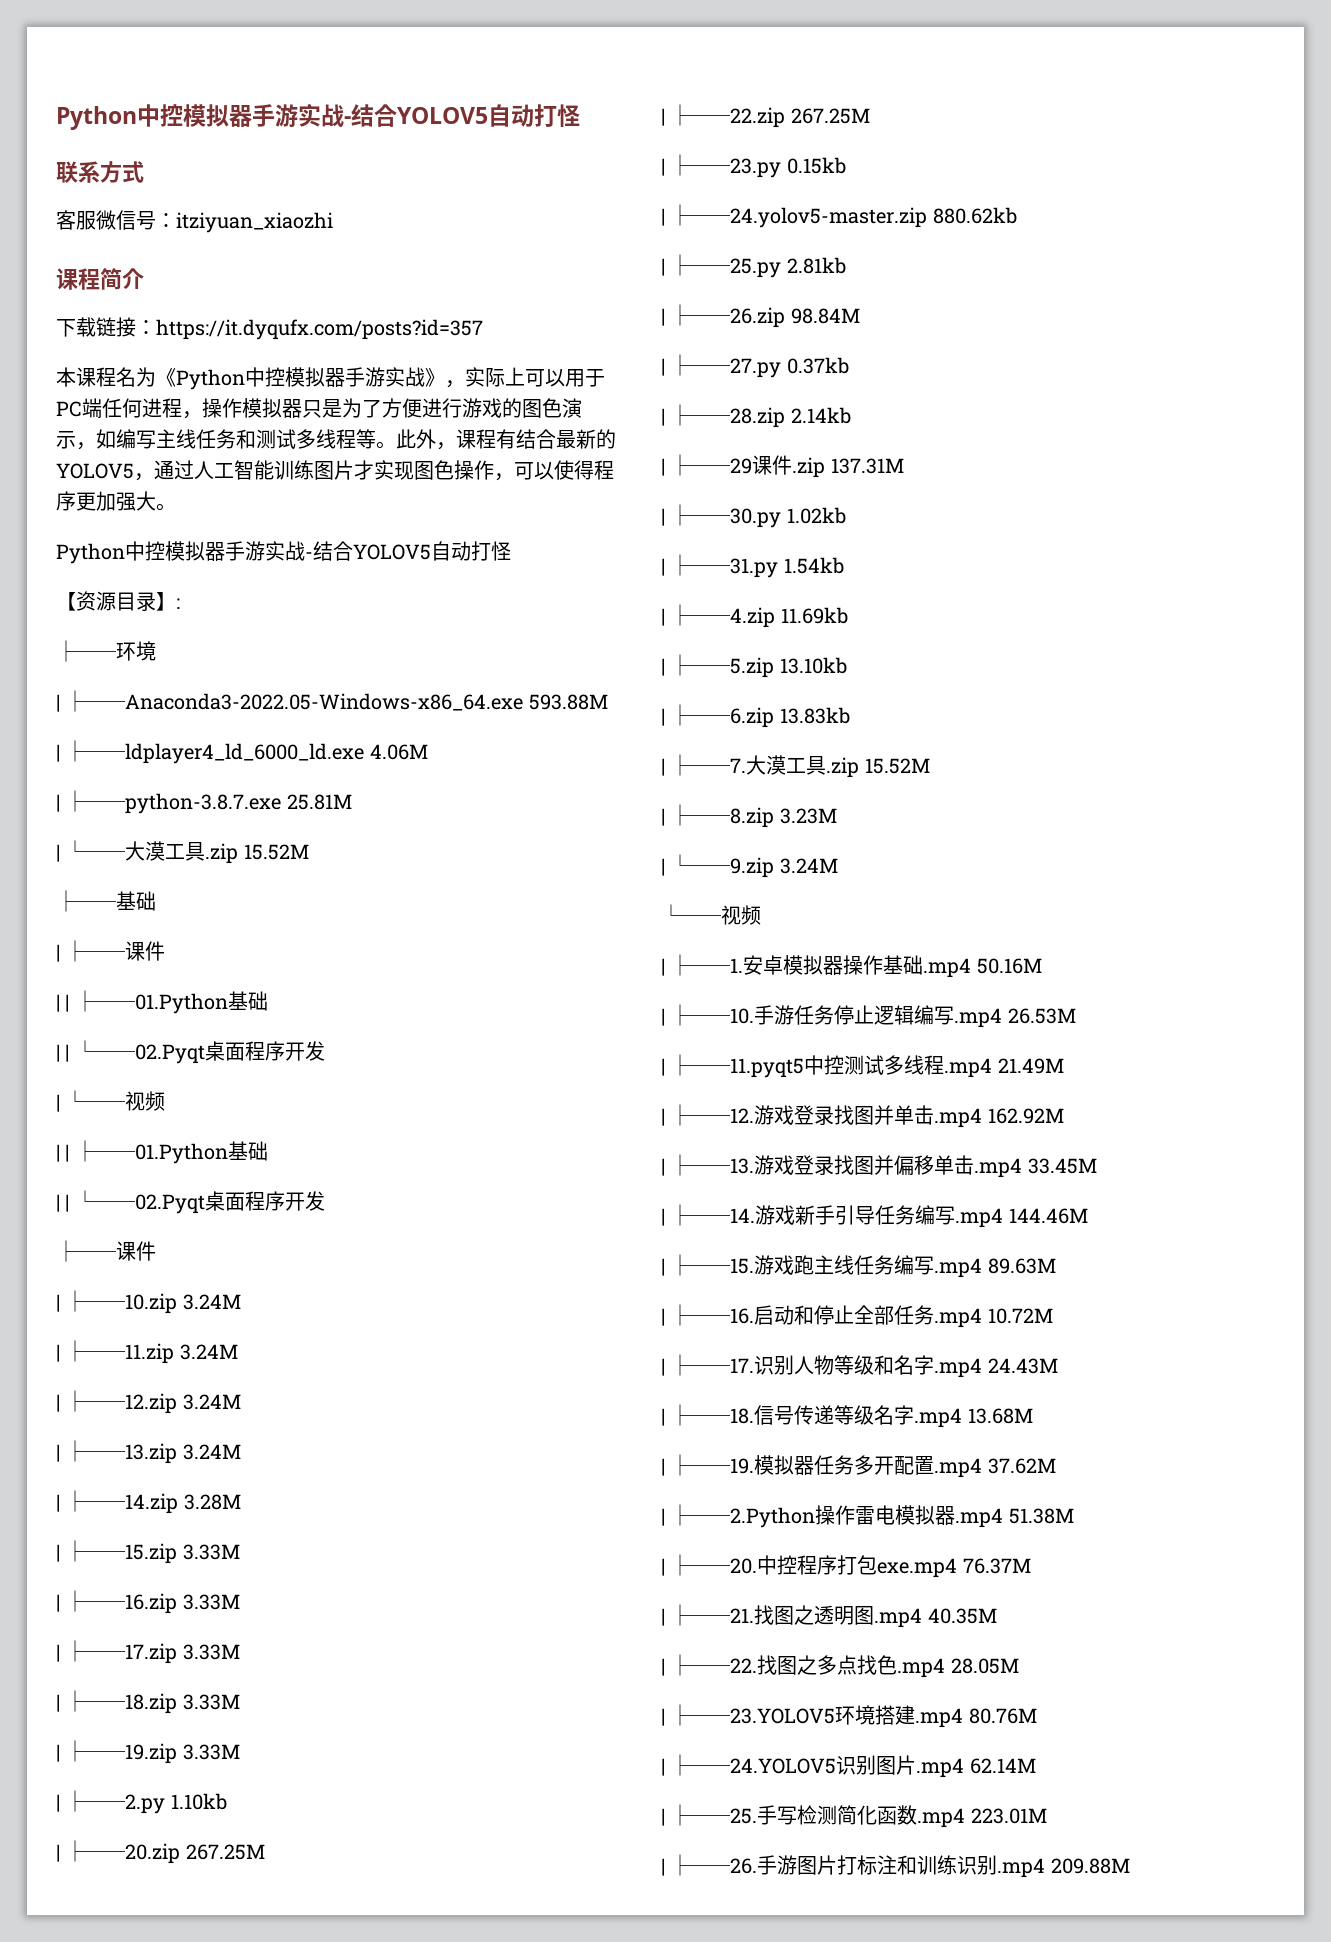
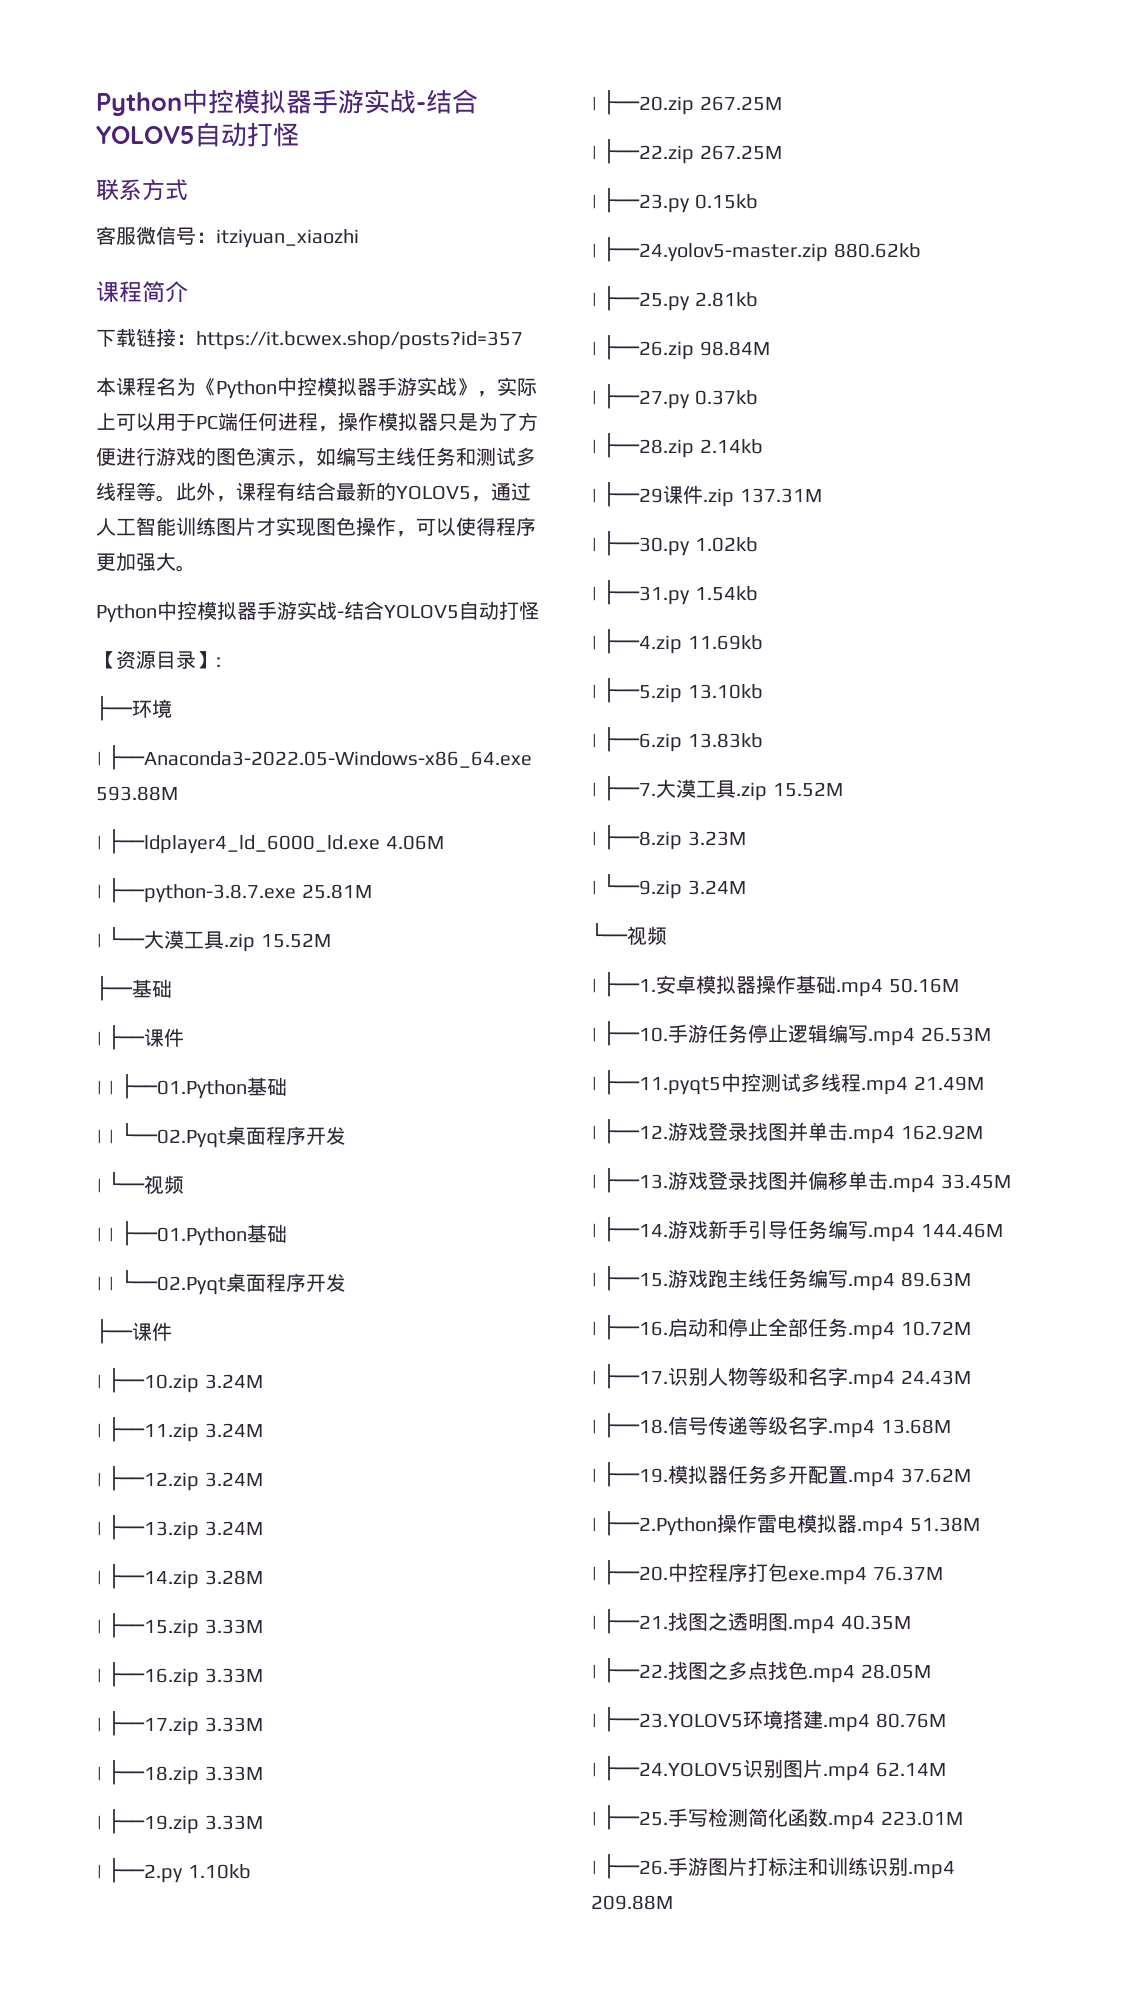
- 下载链接：https://it.dyqufx.com/posts?id=357
+ 下载链接：https://it.bcwex.shop/posts?id=357

